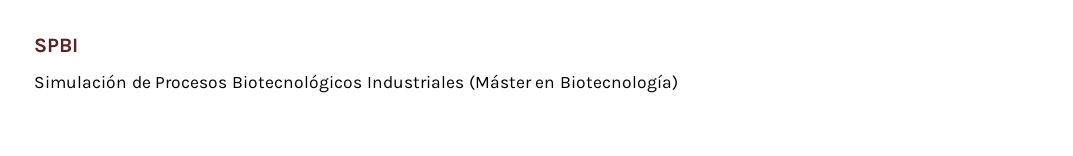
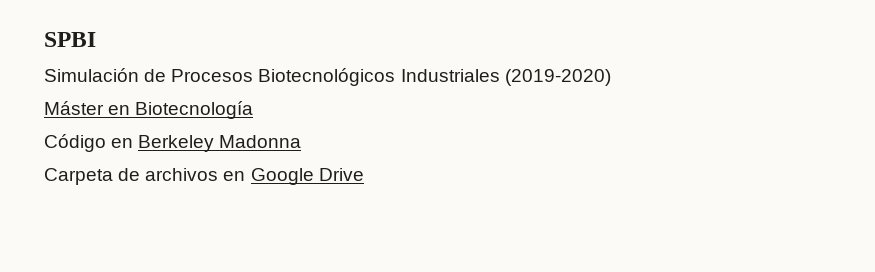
- Simulación de Procesos Biotecnológicos Industriales (Máster en Biotecnología)
+ Simulación de Procesos Biotecnológicos Industriales (2019-2020)
+ Máster en Biotecnología
+ Código en Berkeley Madonna
+ Carpeta de archivos en Google Drive

